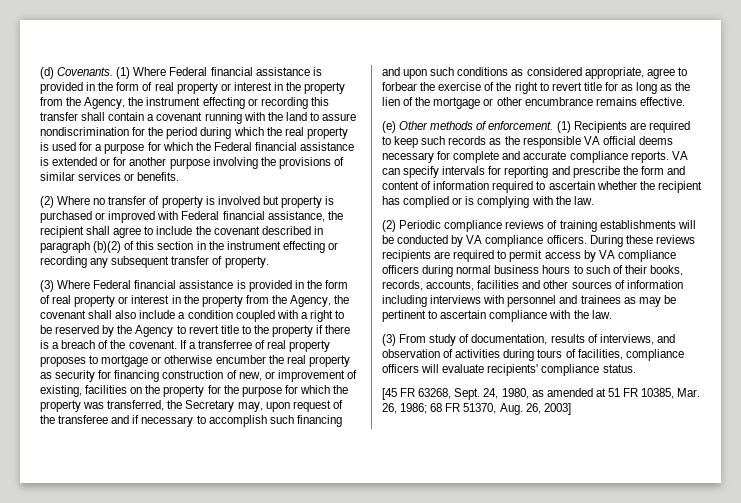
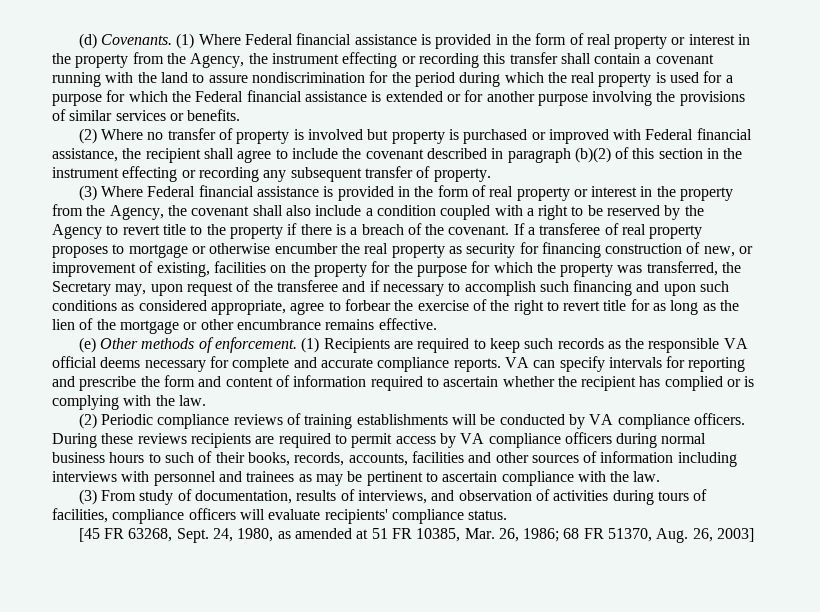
- If a transferree of real property proposes to mortgage or otherwise encumber the real property as security for financing construction of new, or improvement of existing, facilities on the property for the purpose for which the property was transferred, the Secretary may, upon request of the transferee and if necessary to accomplish such financing and upon such conditions as considered appropriate, agree to forbear the exercise of the right to revert title for as long as the lien of the mortgage or other encumbrance remains effective.
+ If a transferee of real property proposes to mortgage or otherwise encumber the real property as security for financing construction of new, or improvement of existing, facilities on the property for the purpose for which the property was transferred, the Secretary may, upon request of the transferee and if necessary to accomplish such financing and upon such conditions as considered appropriate, agree to forbear the exercise of the right to revert title for as long as the lien of the mortgage or other encumbrance remains effective.

